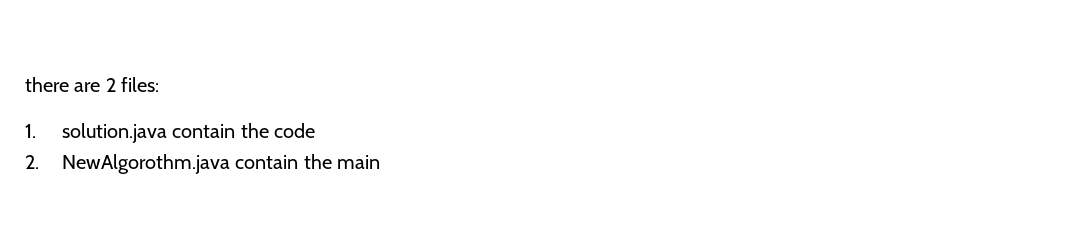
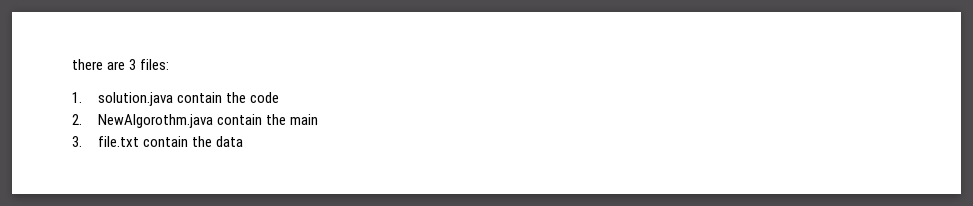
- there are 2 files:
+ there are 3 files:
+ 3. file.txt contain the data

